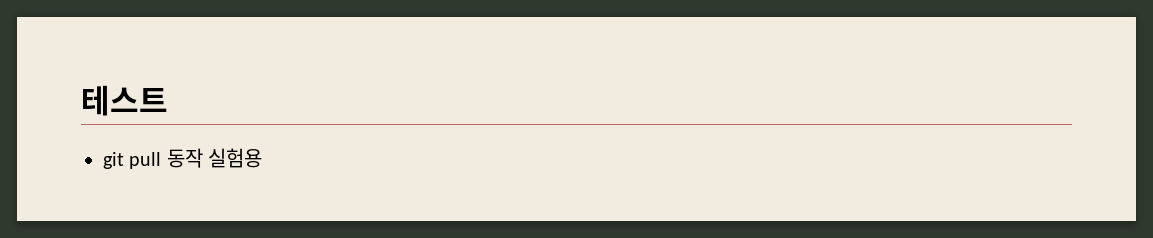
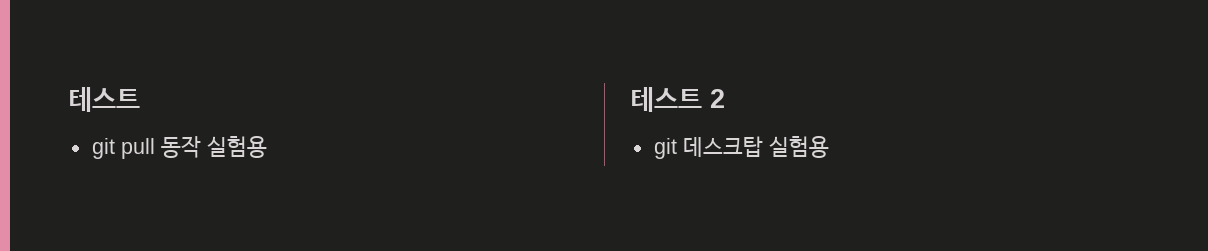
+ 테스트 2
+ git 데스크탑 실험용

